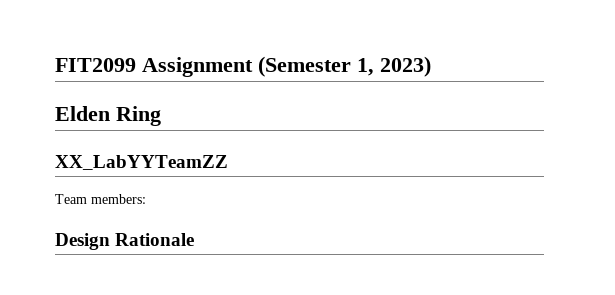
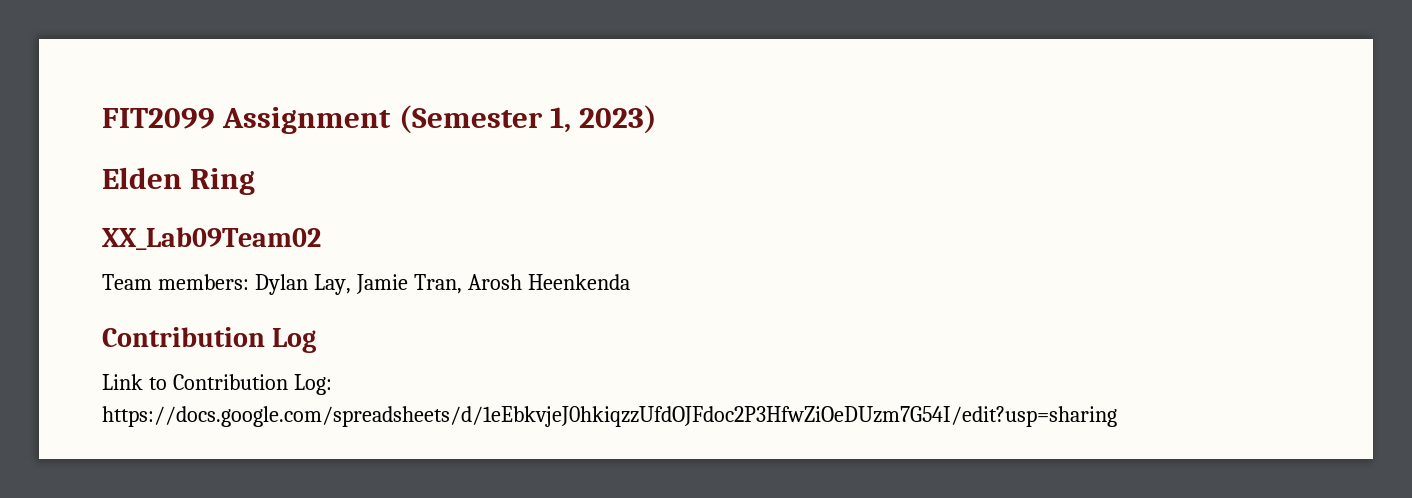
- XX_LabYYTeamZZ
+ XX_Lab09Team02
- Team members:
- Design Rationale
+ Team members: Dylan Lay, Jamie Tran, Arosh Heenkenda
+ Contribution Log
+ Link to Contribution Log: https://docs.google.com/spreadsheets/d/1eEbkvjeJ0hkiqzzUfdOJFdoc2P3HfwZiOeDUzm7G54I/edit?usp=sharing

